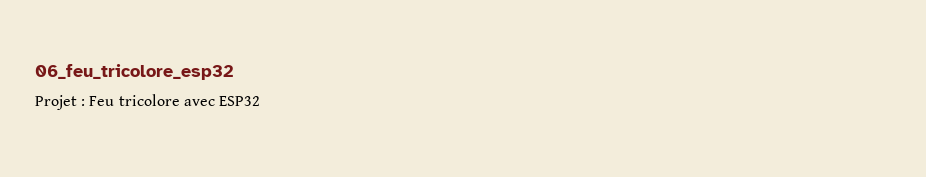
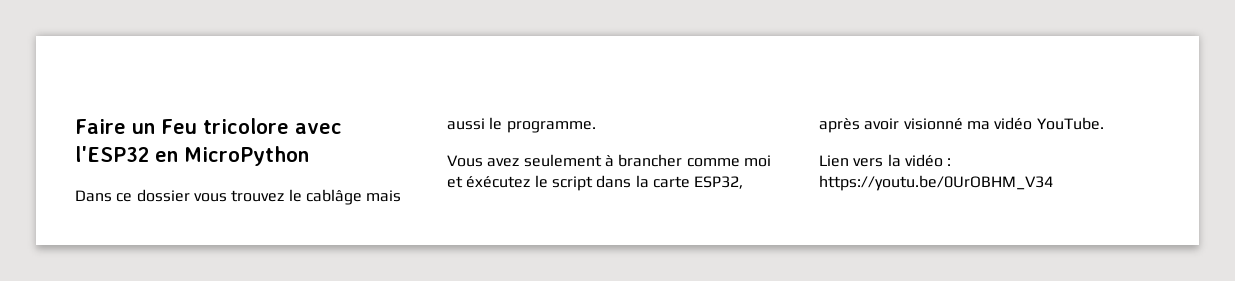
- 06_feu_tricolore_esp32
- Projet : Feu tricolore avec ESP32
+ Faire un Feu tricolore avec l'ESP32 en MicroPython
+ Dans ce dossier vous trouvez le cablâge mais aussi le programme.
+ Vous avez seulement à brancher comme moi et éxécutez le script dans la carte ESP32, après avoir visionné ma vidéo YouTube.
+ Lien vers la vidéo : https://youtu.be/0UrOBHM_V34

